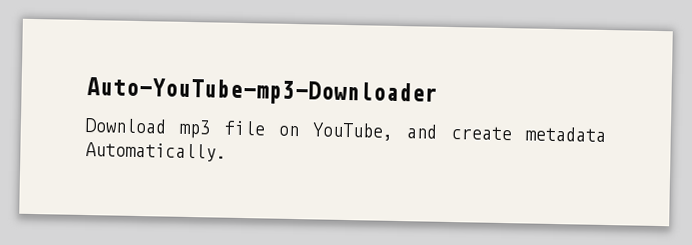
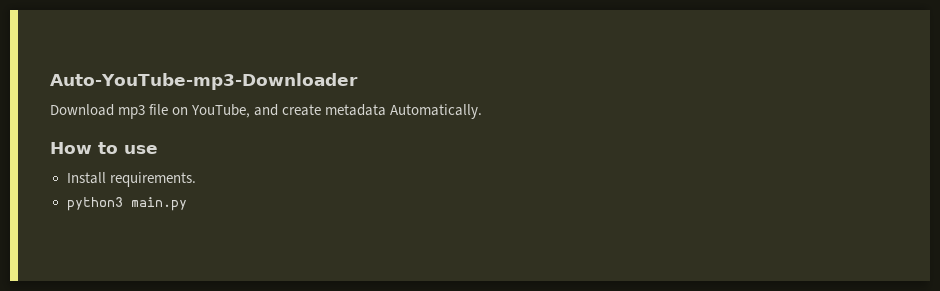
+ How to use
+ Install requirements.
+ python3 main.py

